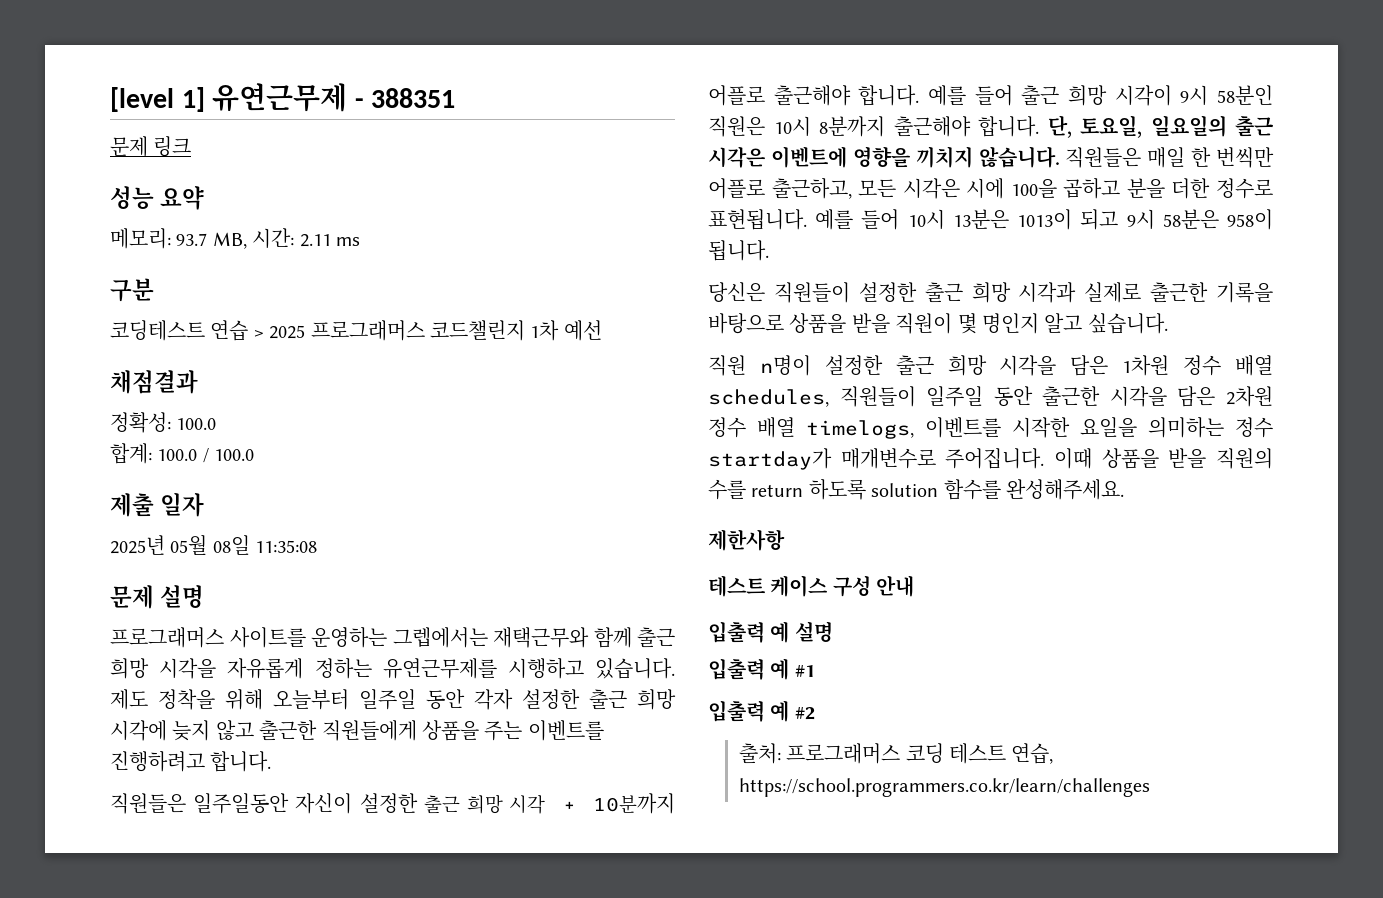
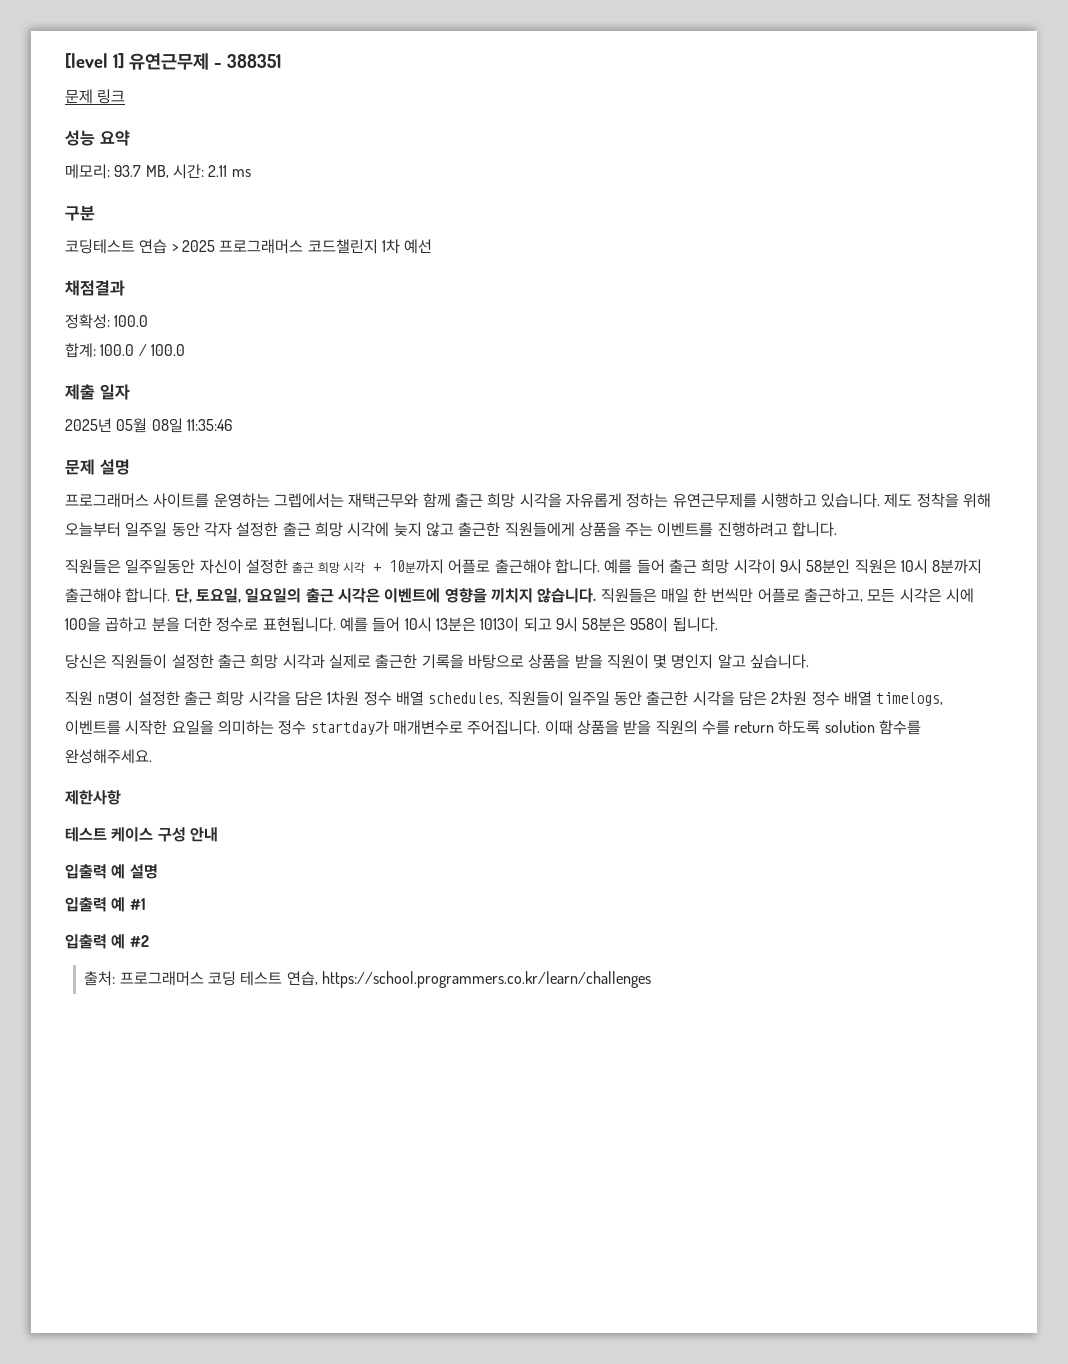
- 2025년 05월 08일 11:35:08
+ 2025년 05월 08일 11:35:46

